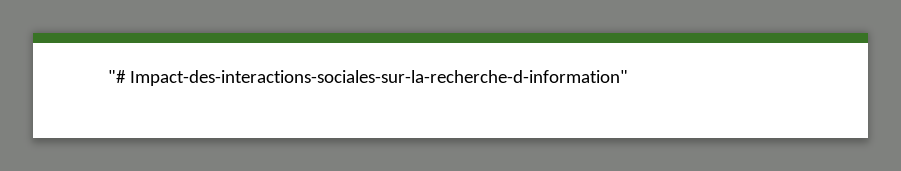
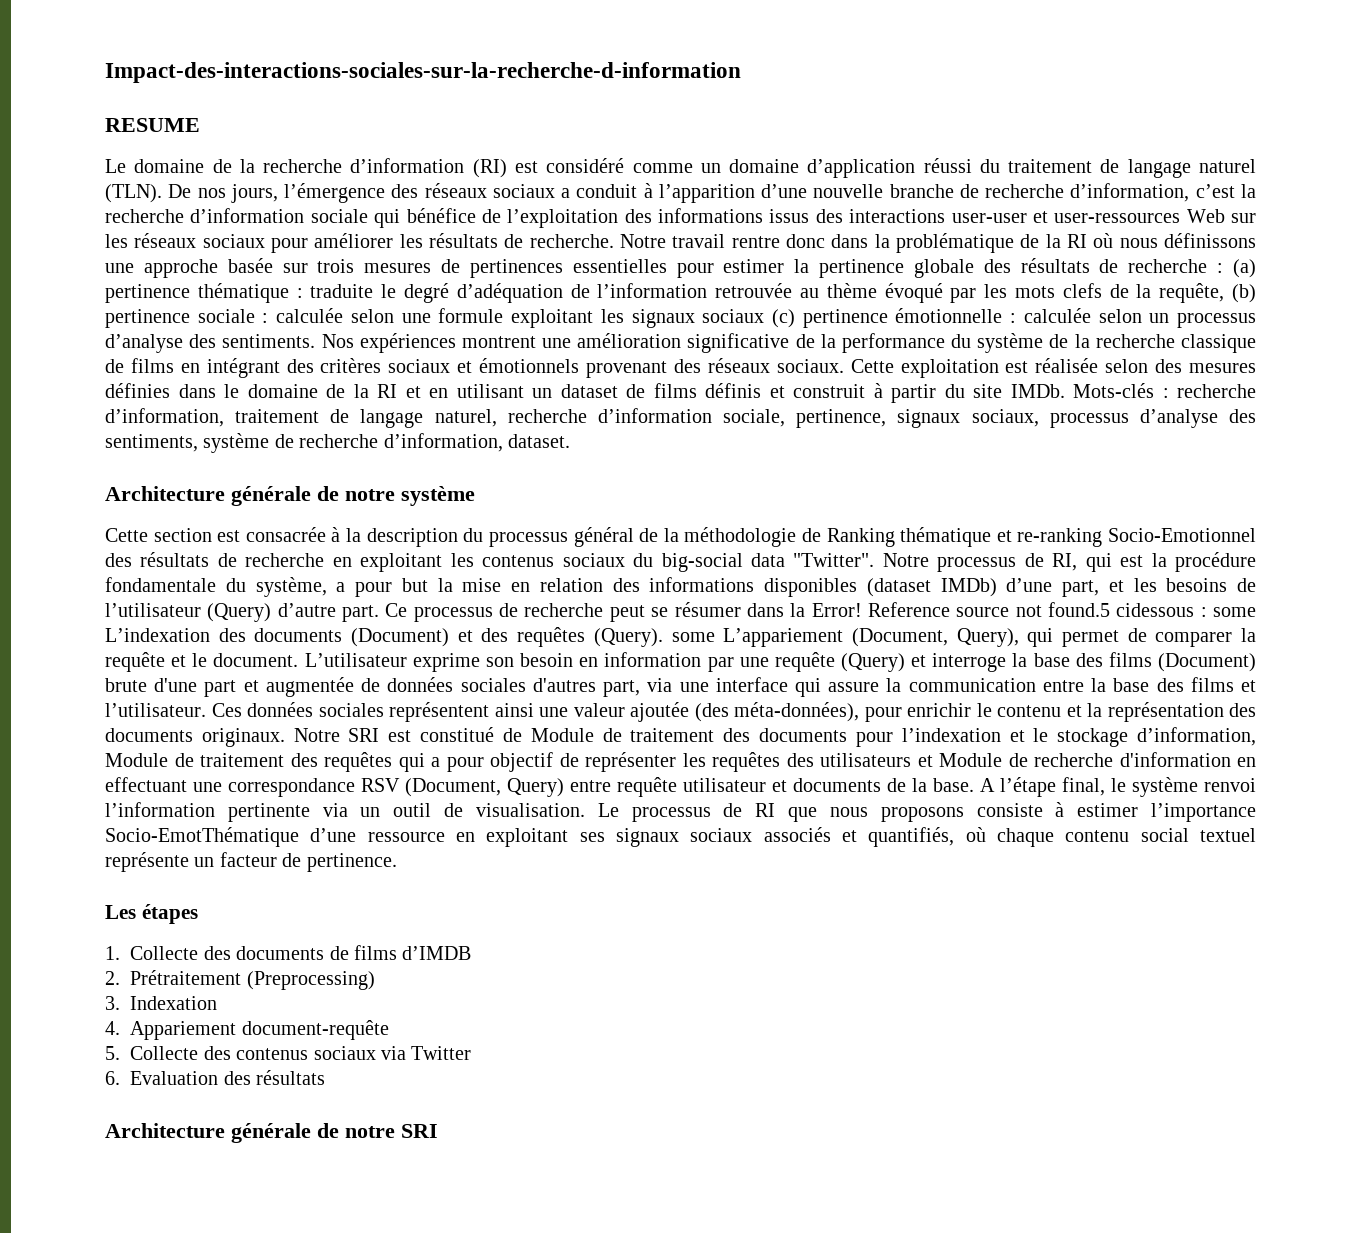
- "# Impact-des-interactions-sociales-sur-la-recherche-d-information"
+ Impact-des-interactions-sociales-sur-la-recherche-d-information
+ RESUME
+ Le domaine de la recherche d’information (RI) est considéré comme un domaine d’application réussi du traitement de langage naturel (TLN). De nos jours, l’émergence des réseaux sociaux a conduit à l’apparition d’une nouvelle branche de recherche d’information, c’est la recherche d’information sociale qui bénéfice de l’exploitation des informations issus des interactions user-user et user-ressources Web sur les réseaux sociaux pour améliorer les résultats de recherche. Notre travail rentre donc dans la problématique de la RI où nous définissons une approche basée sur trois mesures de pertinences essentielles pour estimer la pertinence globale des résultats de recherche : (a) pertinence thématique : traduite le degré d’adéquation de l’information retrouvée au thème évoqué par les mots clefs de la requête, (b) pertinence sociale : calculée selon une formule exploitant les signaux sociaux (c) pertinence émotionnelle : calculée selon un processus d’analyse des sentiments. Nos expériences montrent une amélioration significative de la performance du système de la recherche classique de films en intégrant des critères sociaux et émotionnels provenant des réseaux sociaux. Cette exploitation est réalisée selon des mesures définies dans le domaine de la RI et en utilisant un dataset de films définis et construit à partir du site IMDb. Mots-clés : recherche d’information, traitement de langage naturel, recherche d’information sociale, pertinence, signaux sociaux, processus d’analyse des sentiments, système de recherche d’information, dataset.
+ Architecture générale de notre système
+ Cette section est consacrée à la description du processus général de la méthodologie de Ranking thématique et re-ranking Socio-Emotionnel des résultats de recherche en exploitant les contenus sociaux du big-social data "Twitter". Notre processus de RI, qui est la procédure fondamentale du système, a pour but la mise en relation des informations disponibles (dataset IMDb) d’une part, et les besoins de l’utilisateur (Query) d’autre part. Ce processus de recherche peut se résumer dans la Error! Reference source not found.5 cidessous : some L’indexation des documents (Document) et des requêtes (Query). some L’appariement (Document, Query), qui permet de comparer la requête et le document. L’utilisateur exprime son besoin en information par une requête (Query) et interroge la base des films (Document) brute d'une part et augmentée de données sociales d'autres part, via une interface qui assure la communication entre la base des films et l’utilisateur. Ces données sociales représentent ainsi une valeur ajoutée (des méta-données), pour enrichir le contenu et la représentation des documents originaux. Notre SRI est constitué de Module de traitement des documents pour l’indexation et le stockage d’information, Module de traitement des requêtes qui a pour objectif de représenter les requêtes des utilisateurs et Module de recherche d'information en effectuant une correspondance RSV (Document, Query) entre requête utilisateur et documents de la base. A l’étape final, le système renvoi l’information pertinente via un outil de visualisation. Le processus de RI que nous proposons consiste à estimer l’importance Socio-EmotThématique d’une ressource en exploitant ses signaux sociaux associés et quantifiés, où chaque contenu social textuel représente un facteur de pertinence.
+ Les étapes
+ 1. Collecte des documents de films d’IMDB
+ 2. Prétraitement (Preprocessing)
+ 3. Indexation
+ 4. Appariement document-requête
+ 5. Collecte des contenus sociaux via Twitter
+ 6. Evaluation des résultats
+ Architecture générale de notre SRI

